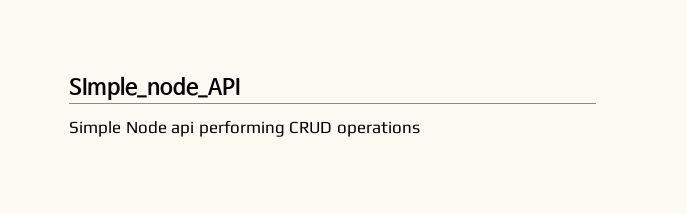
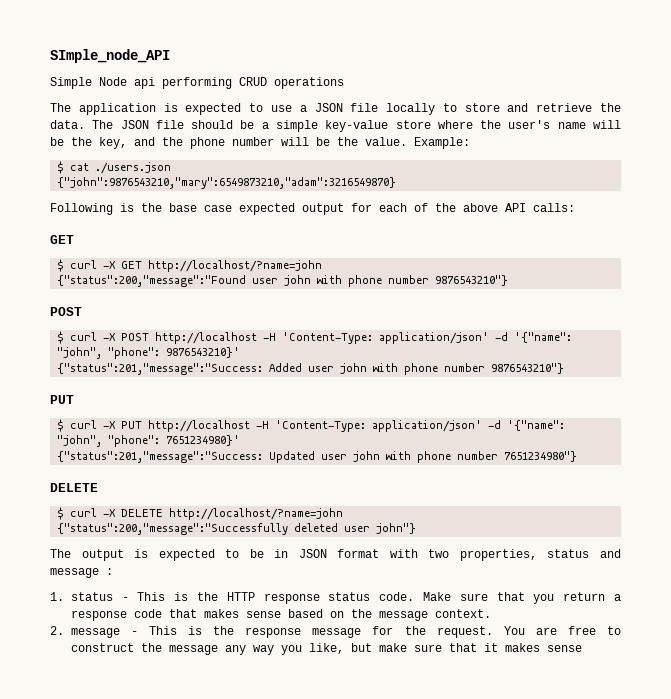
+ The application is expected to use a JSON file locally to store and retrieve the data. The JSON file should be a simple key-value store where the user's name will be the key, and the phone number will be the value. Example:
+ $ cat ./users.json
+ {"john":9876543210,"mary":6549873210,"adam":3216549870}
+ Following is the base case expected output for each of the above API calls:
+ GET
+ $ curl -X GET http://localhost/?name=john
+ {"status":200,"message":"Found user john with phone number 9876543210"}
+ POST
+ $ curl -X POST http://localhost -H 'Content-Type: application/json' -d '{"name": "john", "phone": 9876543210}'
+ {"status":201,"message":"Success: Added user john with phone number 9876543210"}
+ PUT
+ $ curl -X PUT http://localhost -H 'Content-Type: application/json' -d '{"name": "john", "phone": 7651234980}'
+ {"status":201,"message":"Success: Updated user john with phone number 7651234980"}
+ DELETE
+ $ curl -X DELETE http://localhost/?name=john
+ {"status":200,"message":"Successfully deleted user john"}
+ The output is expected to be in JSON format with two properties, status and message :
+ 1. status - This is the HTTP response status code. Make sure that you return a response code that makes sense based on the message context.
+ 2. message - This is the response message for the request. You are free to construct the message any way you like, but make sure that it makes sense

